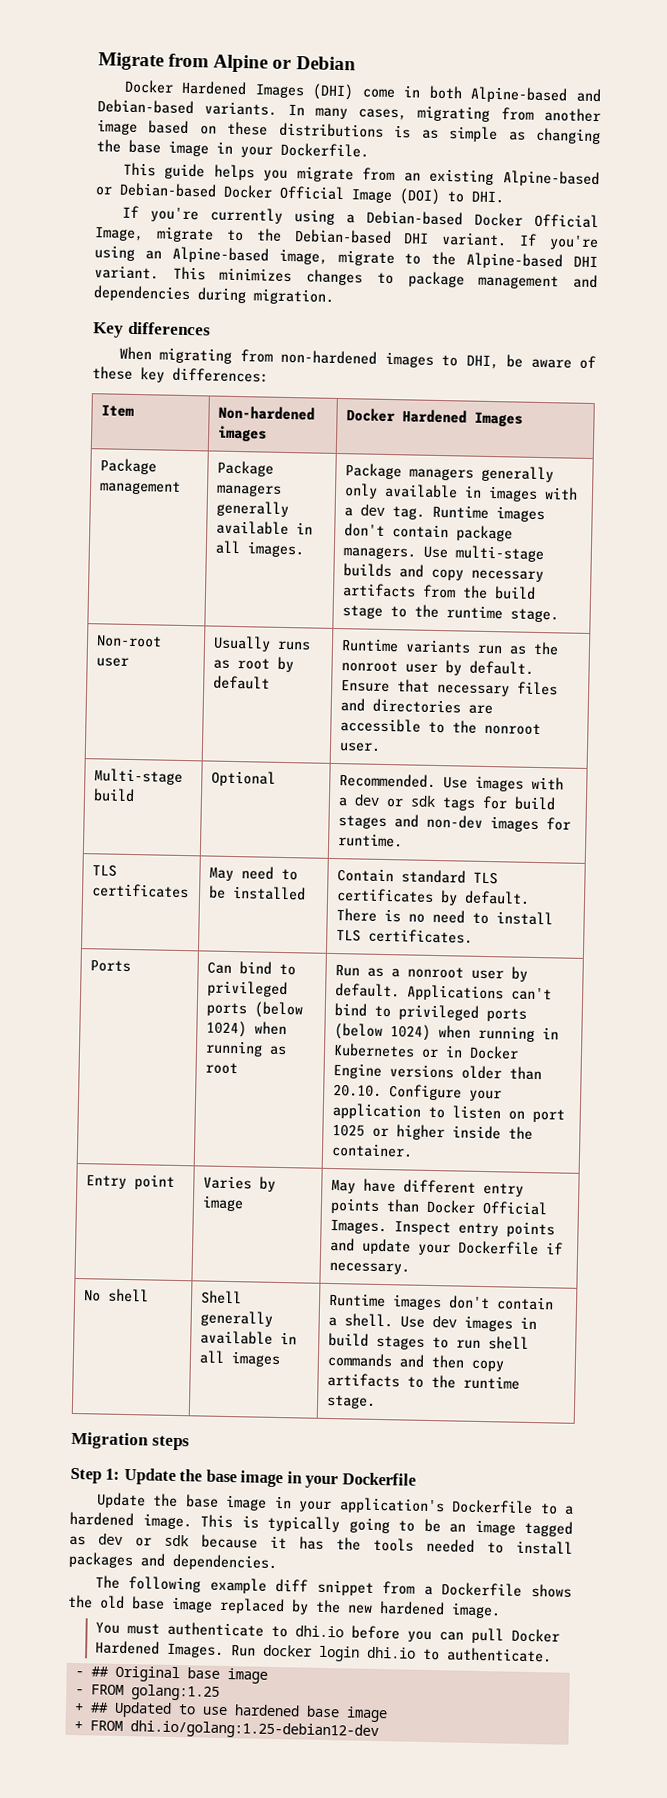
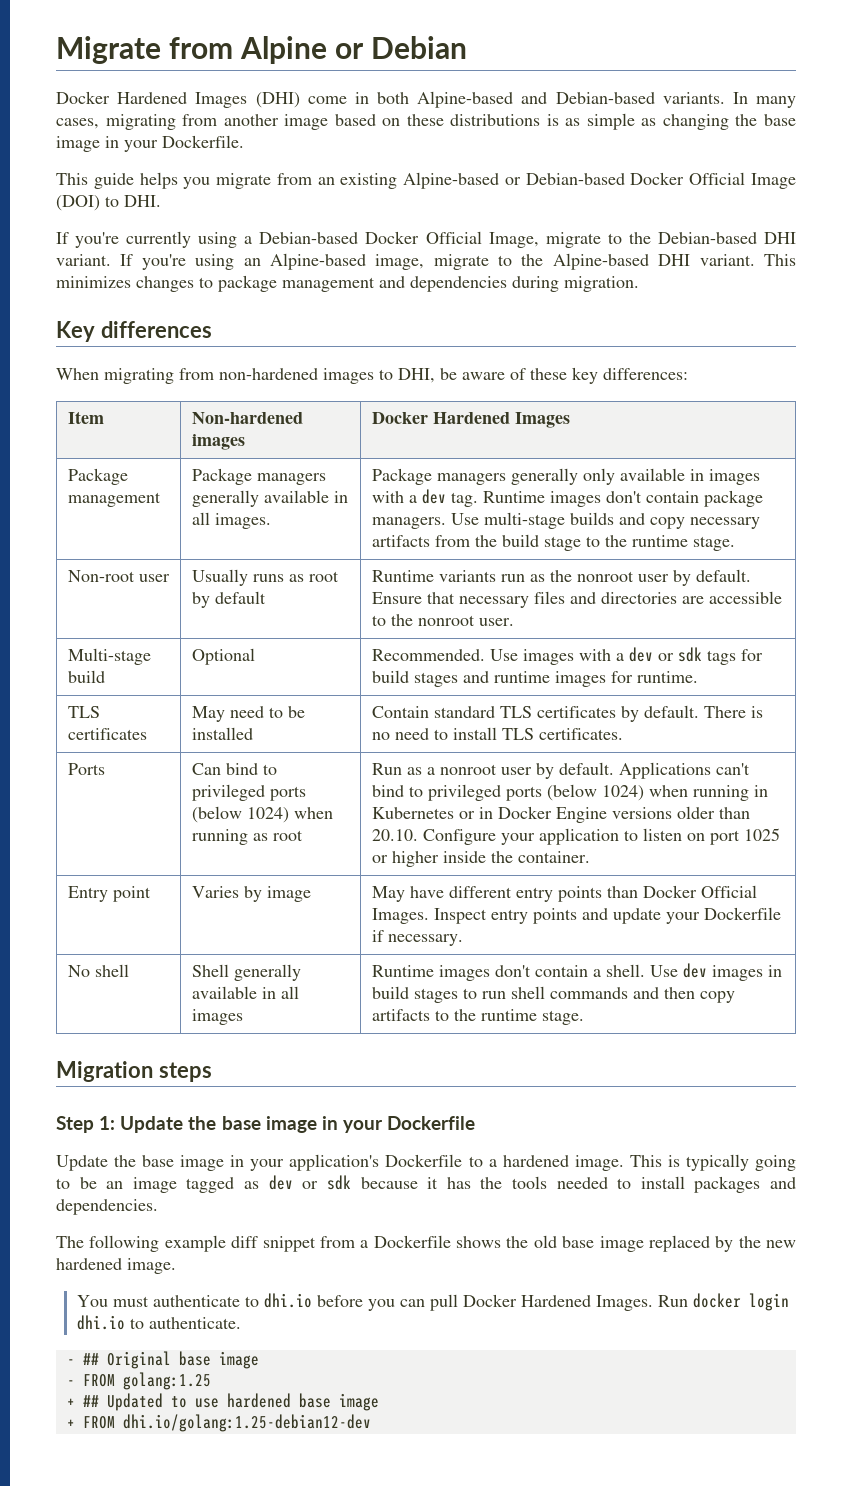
- Multi-stage build | Optional | Recommended. Use images with a dev or sdk tags for build stages and non-dev images for runtime.
+ Multi-stage build | Optional | Recommended. Use images with a dev or sdk tags for build stages and runtime images for runtime.

